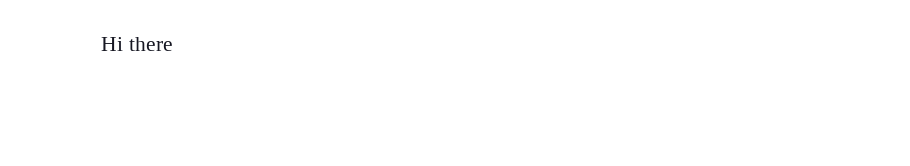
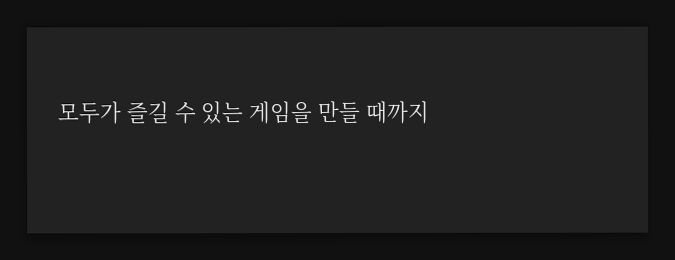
- Hi there
+ 모두가 즐길 수 있는 게임을 만들 때까지

